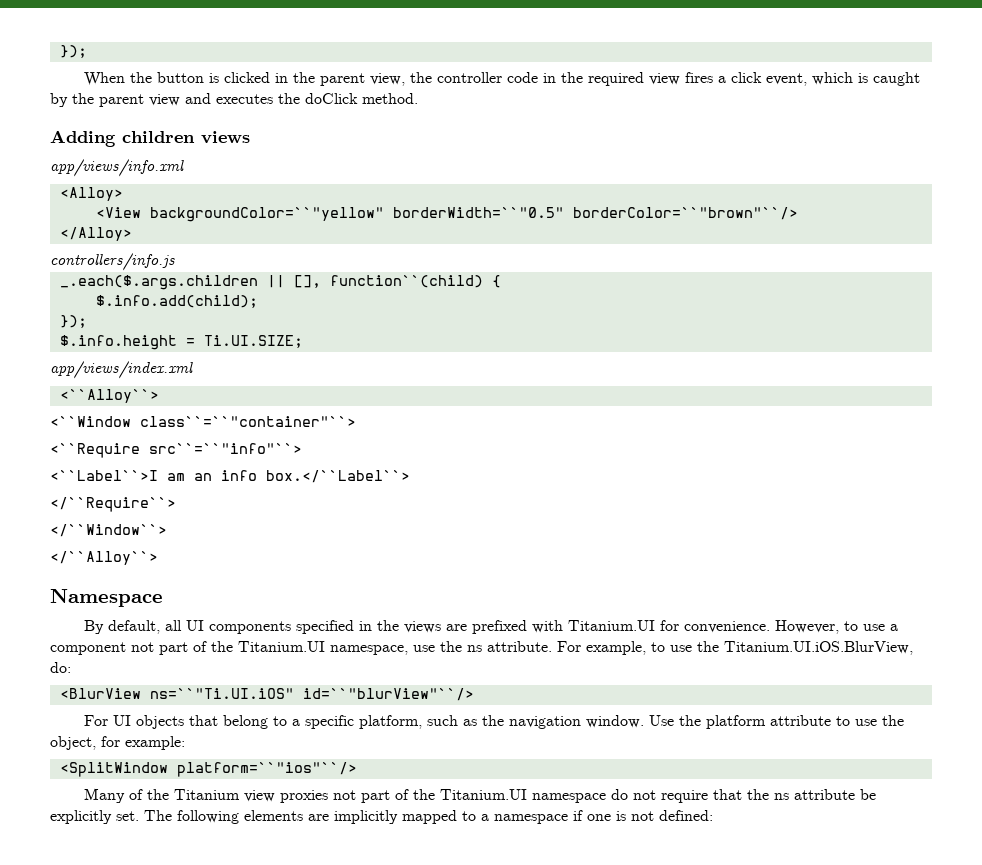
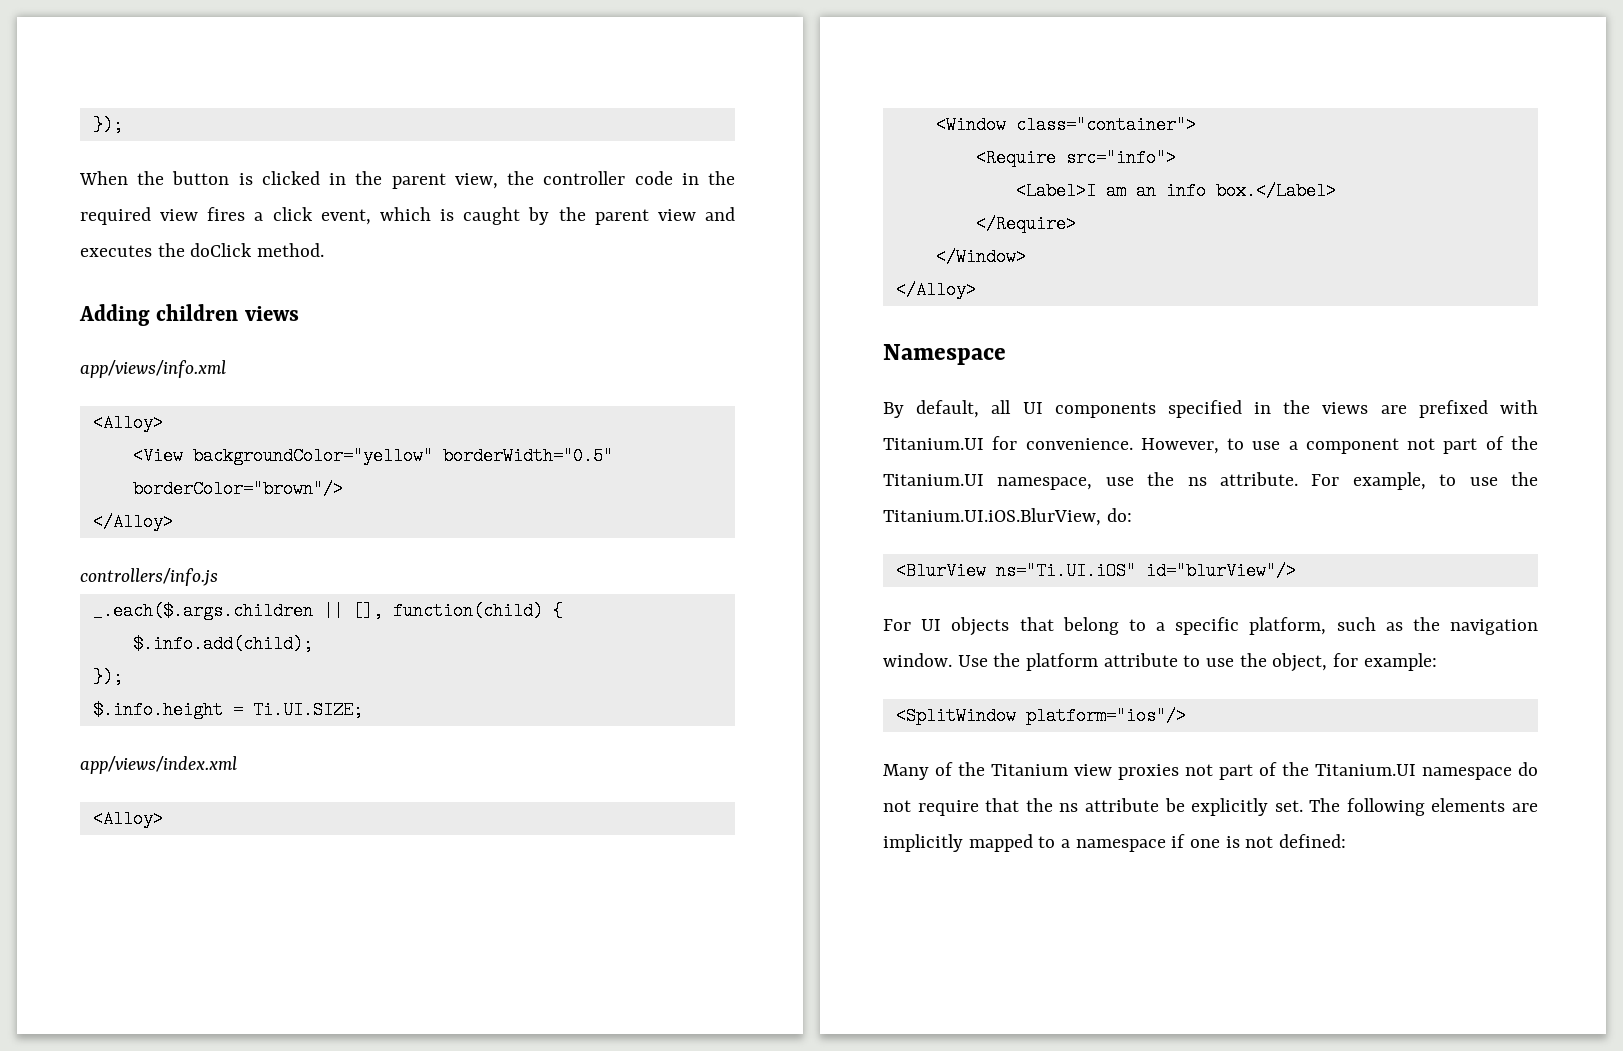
- <View backgroundColor=``"yellow" borderWidth=``"0.5" borderColor=``"brown"``/>
+ <View backgroundColor="yellow" borderWidth="0.5" borderColor="brown"/>
- _.each($.args.children || [], function``(child) {
+ _.each($.args.children || [], function(child) {
  app/views/index.xml
- <``Alloy``>
- <``Window class``=``"container"``>
- <``Require src``=``"info"``>
- <``Label``>I am an info box.</``Label``>
- </``Require``>
- </``Window``>
- </``Alloy``>
+ <Alloy>
+ <Window class="container">
+ <Require src="info">
+ <Label>I am an info box.</Label>
+ </Require>
+ </Window>
+ </Alloy>
- <BlurView ns=``"Ti.UI.iOS" id=``"blurView"``/>
+ <BlurView ns="Ti.UI.iOS" id="blurView"/>
- <SplitWindow platform=``"ios"``/>
+ <SplitWindow platform="ios"/>

